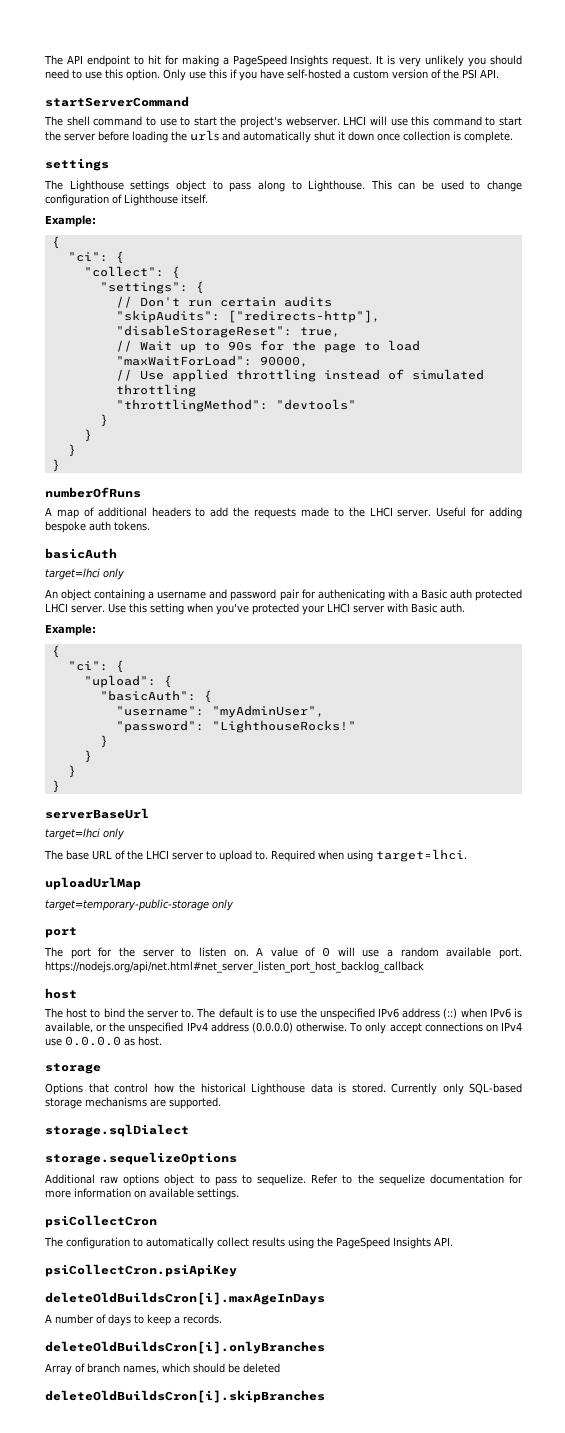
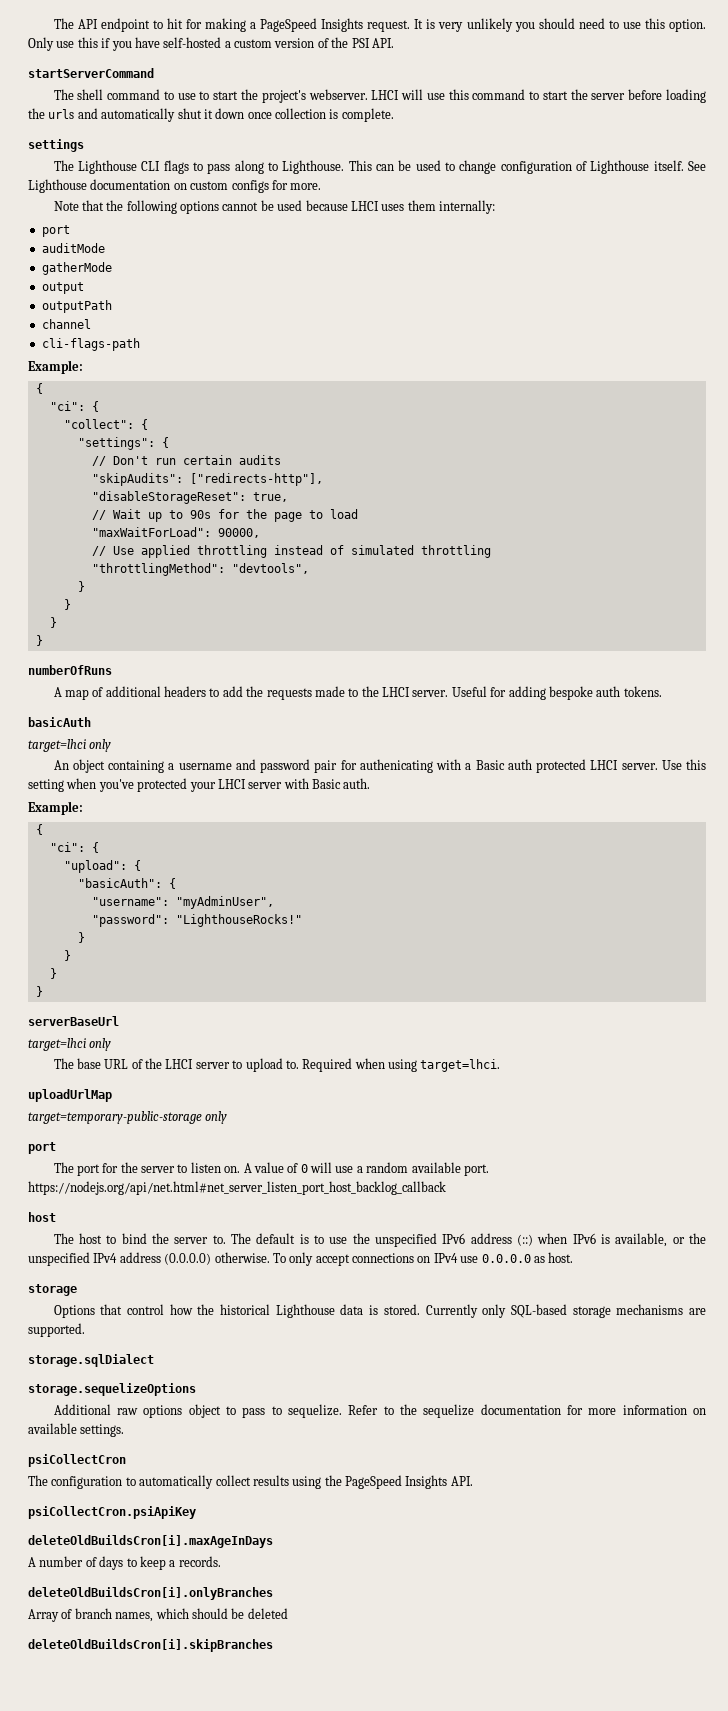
- The Lighthouse settings object to pass along to Lighthouse.
+ The Lighthouse CLI flags to pass along to Lighthouse.
+ See Lighthouse documentation on custom configs for more.
+ Note that the following options cannot be used because LHCI uses them internally:
+ port
+ auditMode
+ gatherMode
+ output
+ outputPath
+ channel
+ cli-flags-path
- "throttlingMethod": "devtools"
+ "throttlingMethod": "devtools",

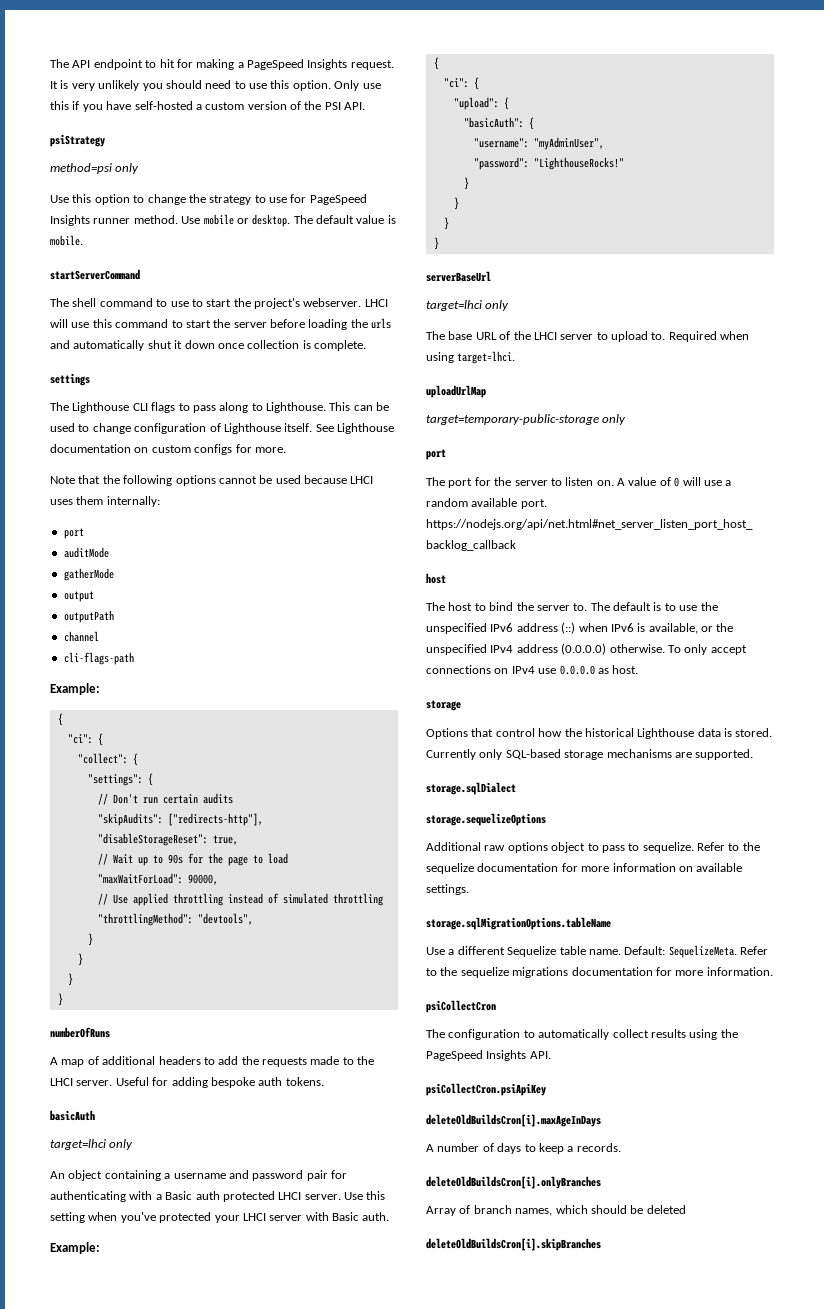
+ psiStrategy
+ method=psi only
+ Use this option to change the strategy to use for PageSpeed Insights runner method. Use mobile or desktop. The default value is mobile.
- An object containing a username and password pair for authenicating with a Basic auth protected LHCI server.
+ An object containing a username and password pair for authenticating with a Basic auth protected LHCI server.
+ storage.sqlMigrationOptions.tableName
+ Use a different Sequelize table name. Default: SequelizeMeta. Refer to the sequelize migrations documentation for more information.

